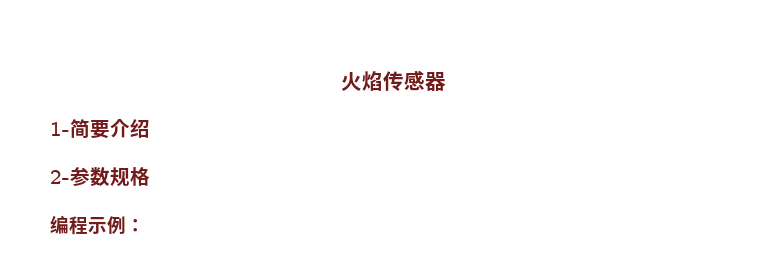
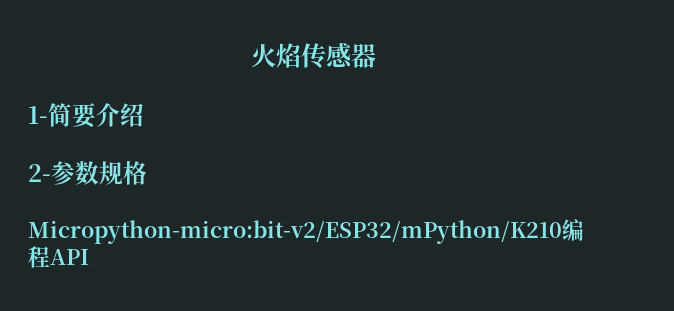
- 编程示例：
+ Micropython-micro:bit-v2/ESP32/mPython/K210编程API

